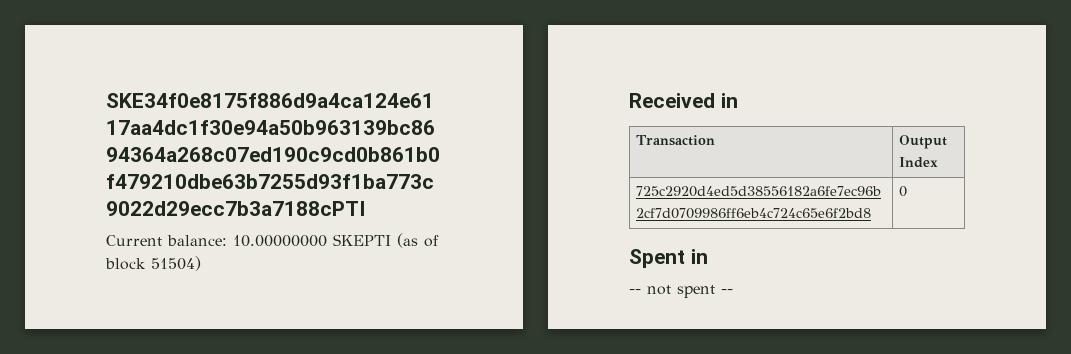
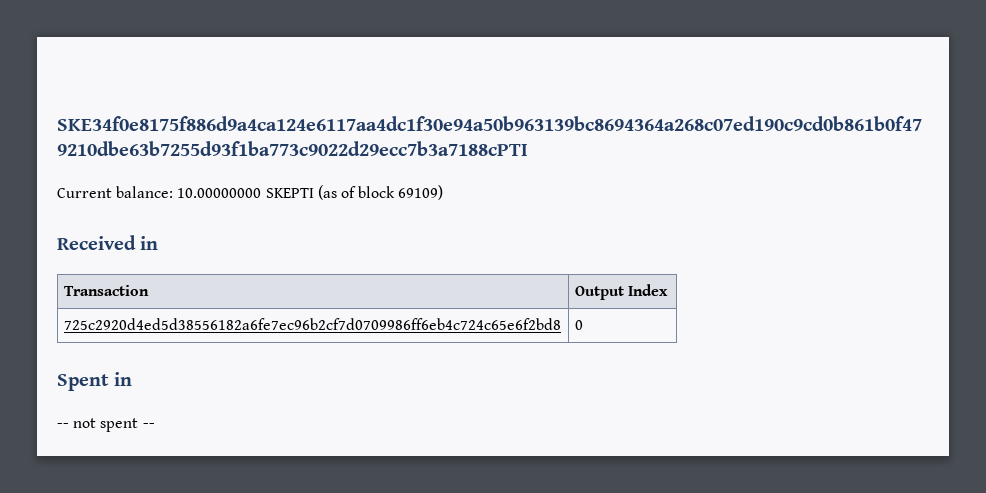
- Current balance: 10.00000000 SKEPTI (as of block 51504)
+ Current balance: 10.00000000 SKEPTI (as of block 69109)

